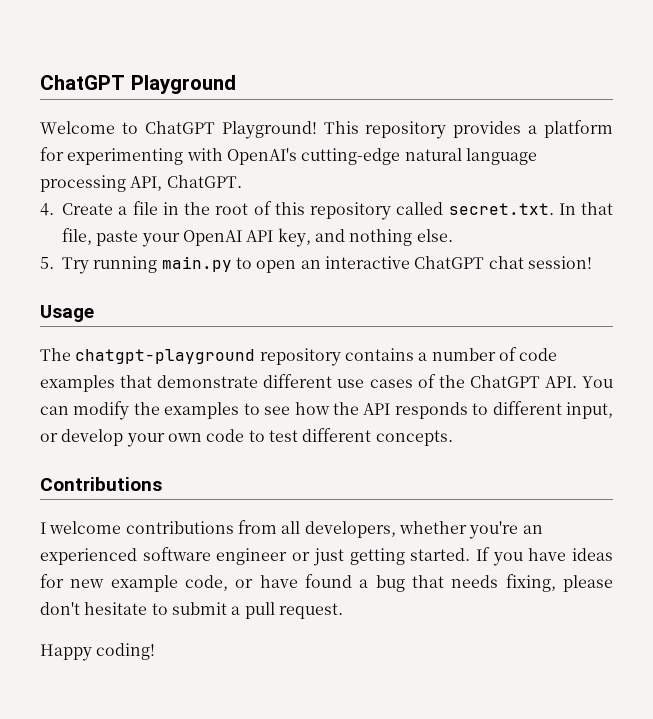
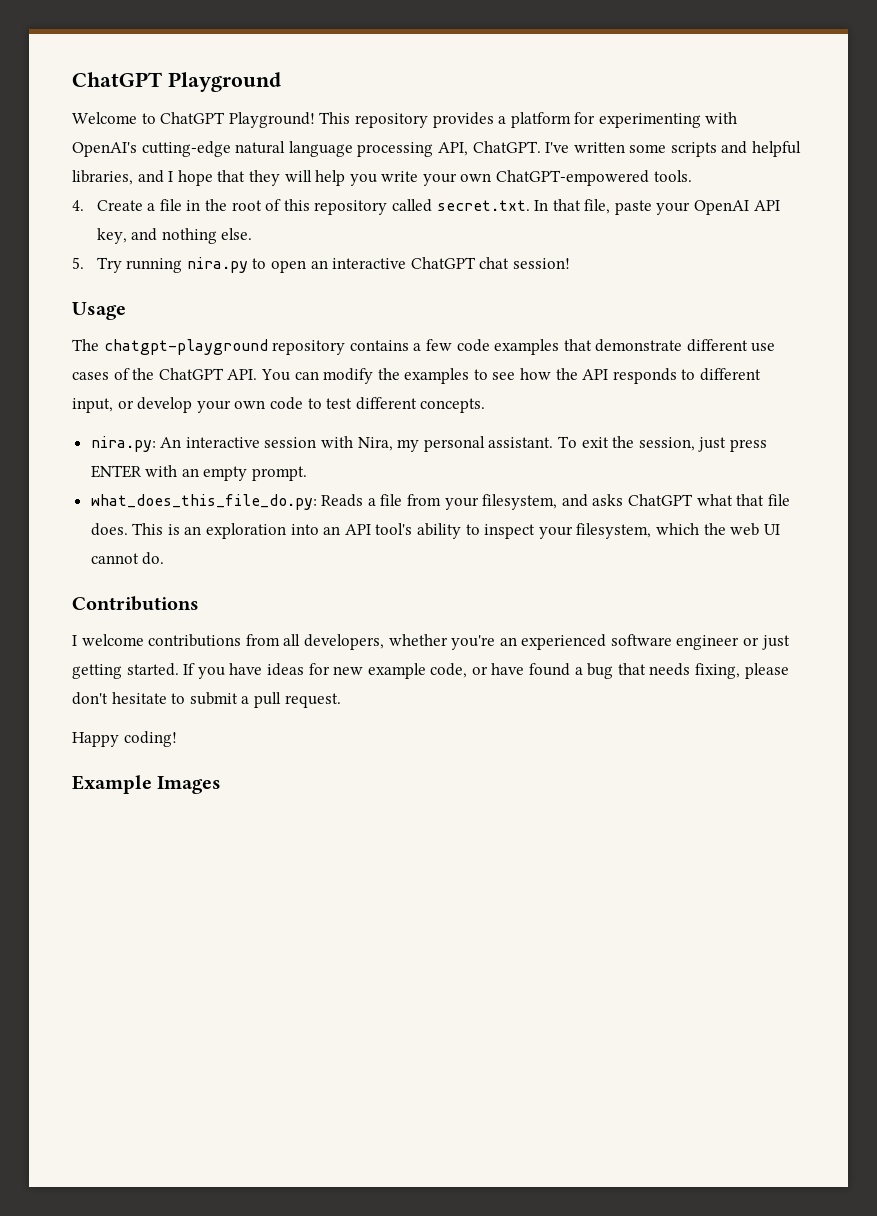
+ I've written some scripts and helpful libraries, and I hope that they will help you write your own ChatGPT-empowered tools.
- 5. Try running main.py to open an interactive ChatGPT chat session!
+ 5. Try running nira.py to open an interactive ChatGPT chat session!
- The chatgpt-playground repository contains a number of code examples that demonstrate different use cases of the ChatGPT API. You can modify the examples to see how the API responds to different input, or develop your own code to test different concepts.
+ The chatgpt-playground repository contains a few code examples that demonstrate different use cases of the ChatGPT API. You can modify the examples to see how the API responds to different input, or develop your own code to test different concepts.
+ nira.py: An interactive session with Nira, my personal assistant. To exit the session, just press ENTER with an empty prompt.
+ what_does_this_file_do.py: Reads a file from your filesystem, and asks ChatGPT what that file does. This is an exploration into an API tool's ability to inspect your filesystem, which the web UI cannot do.
+ Example Images

